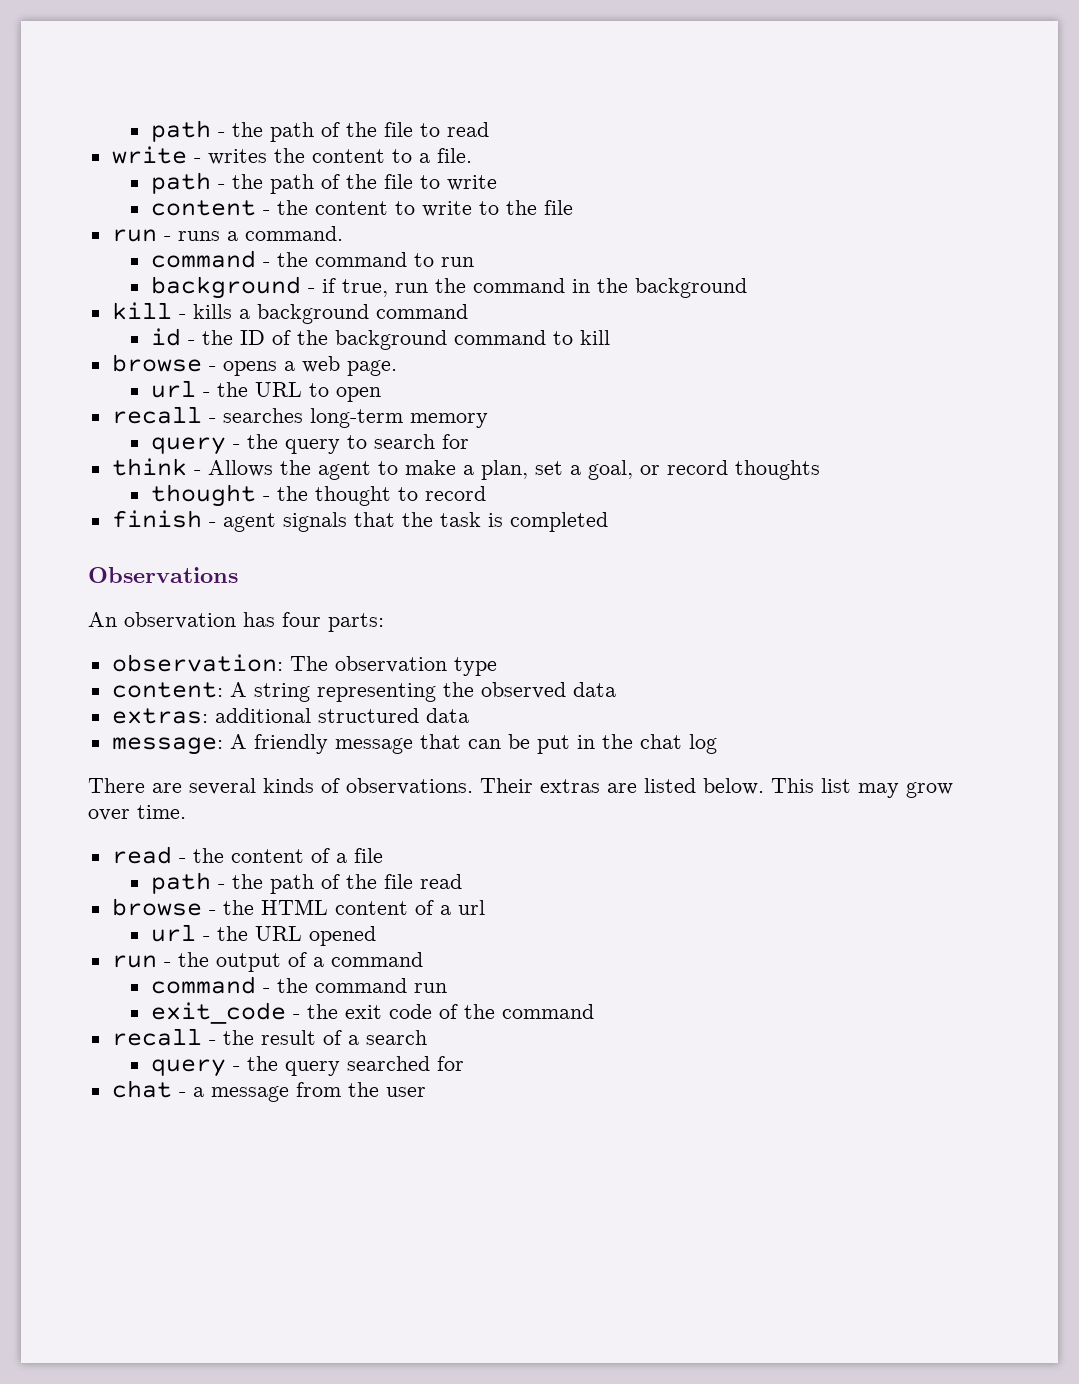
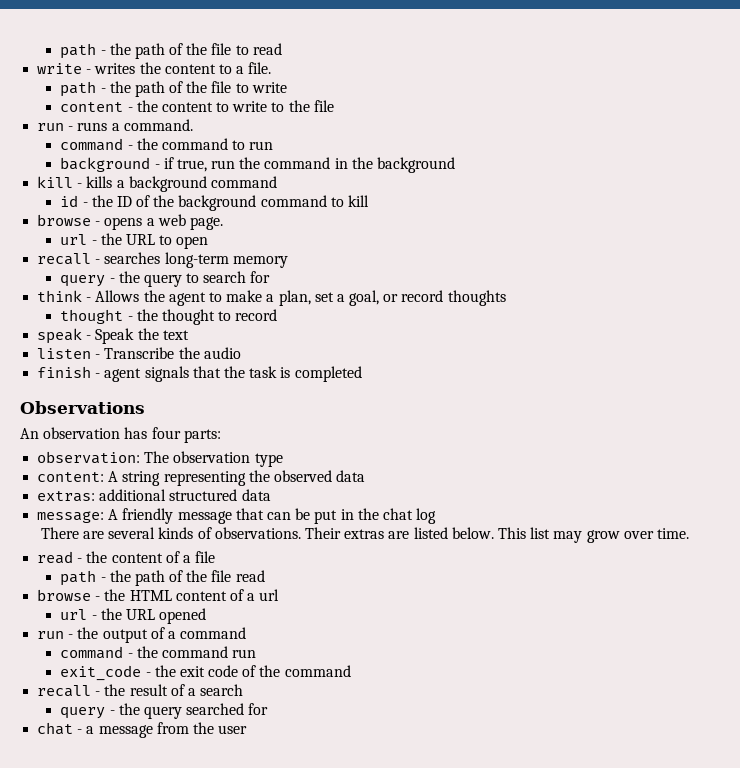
+ speak - Speak the text
+ listen - Transcribe the audio

